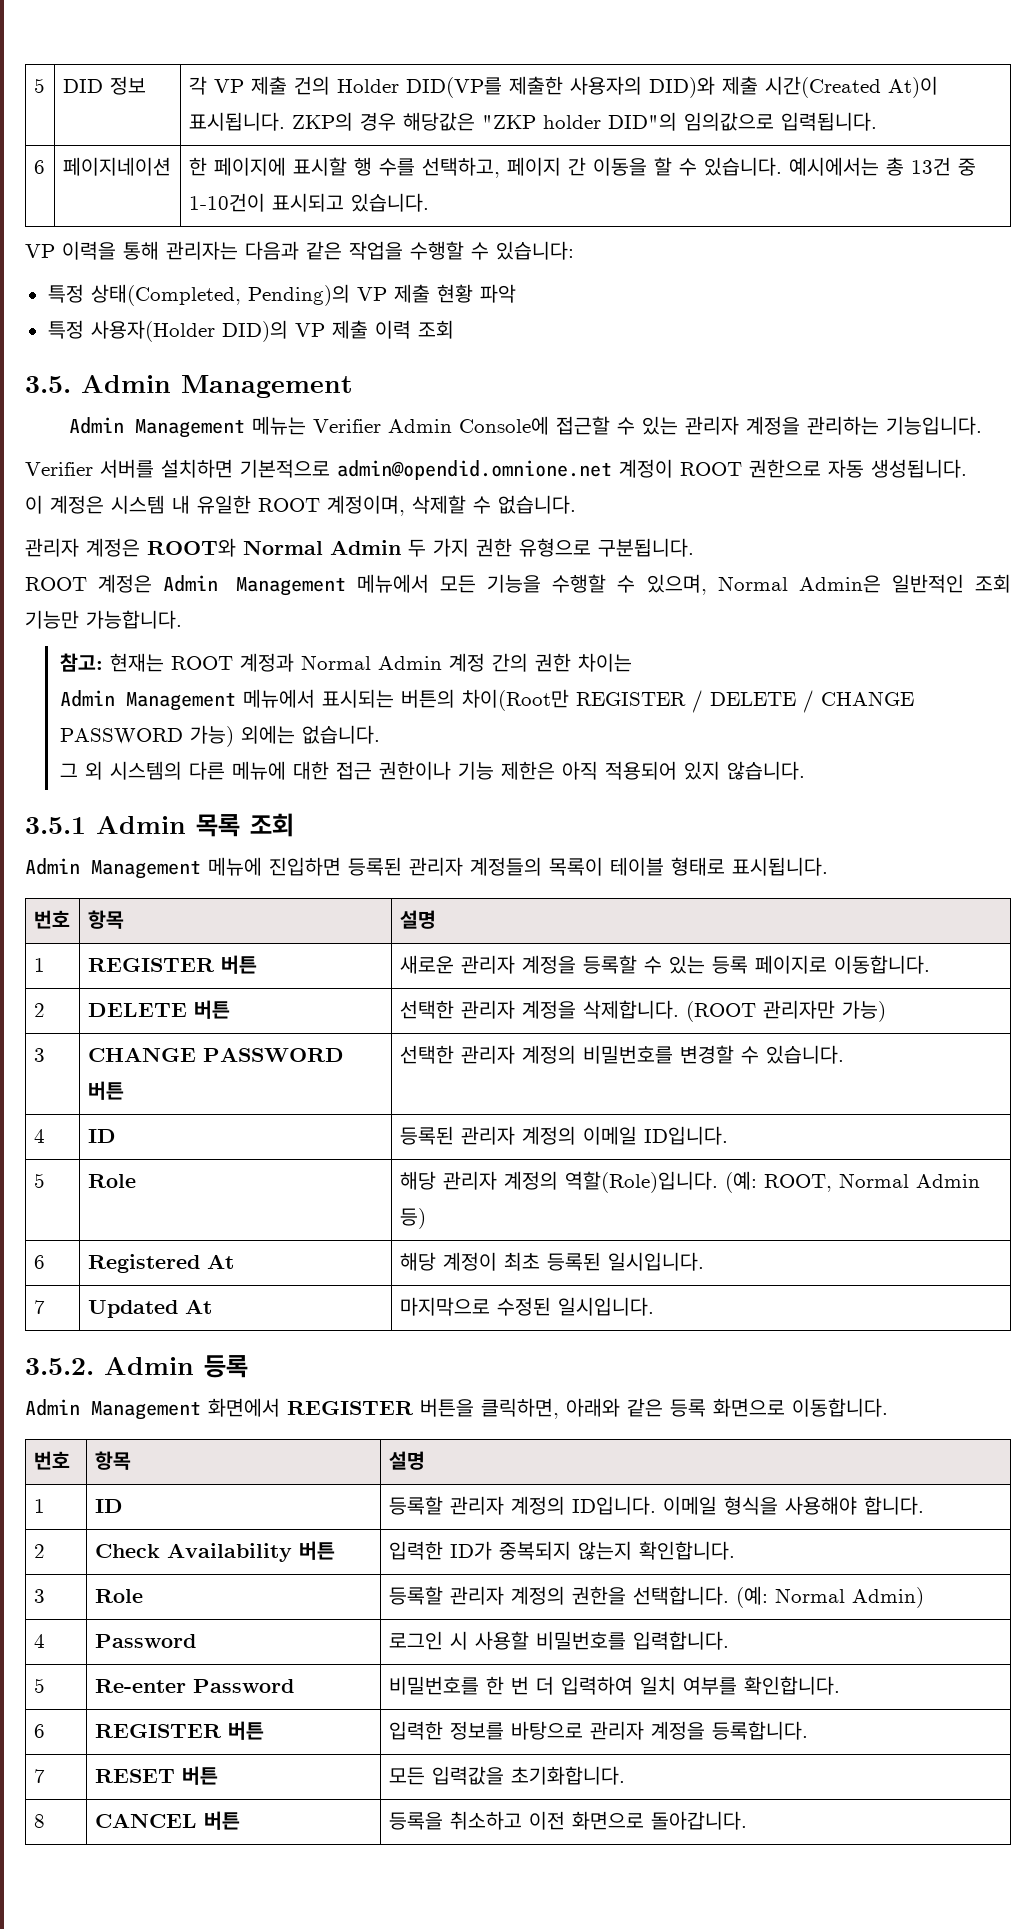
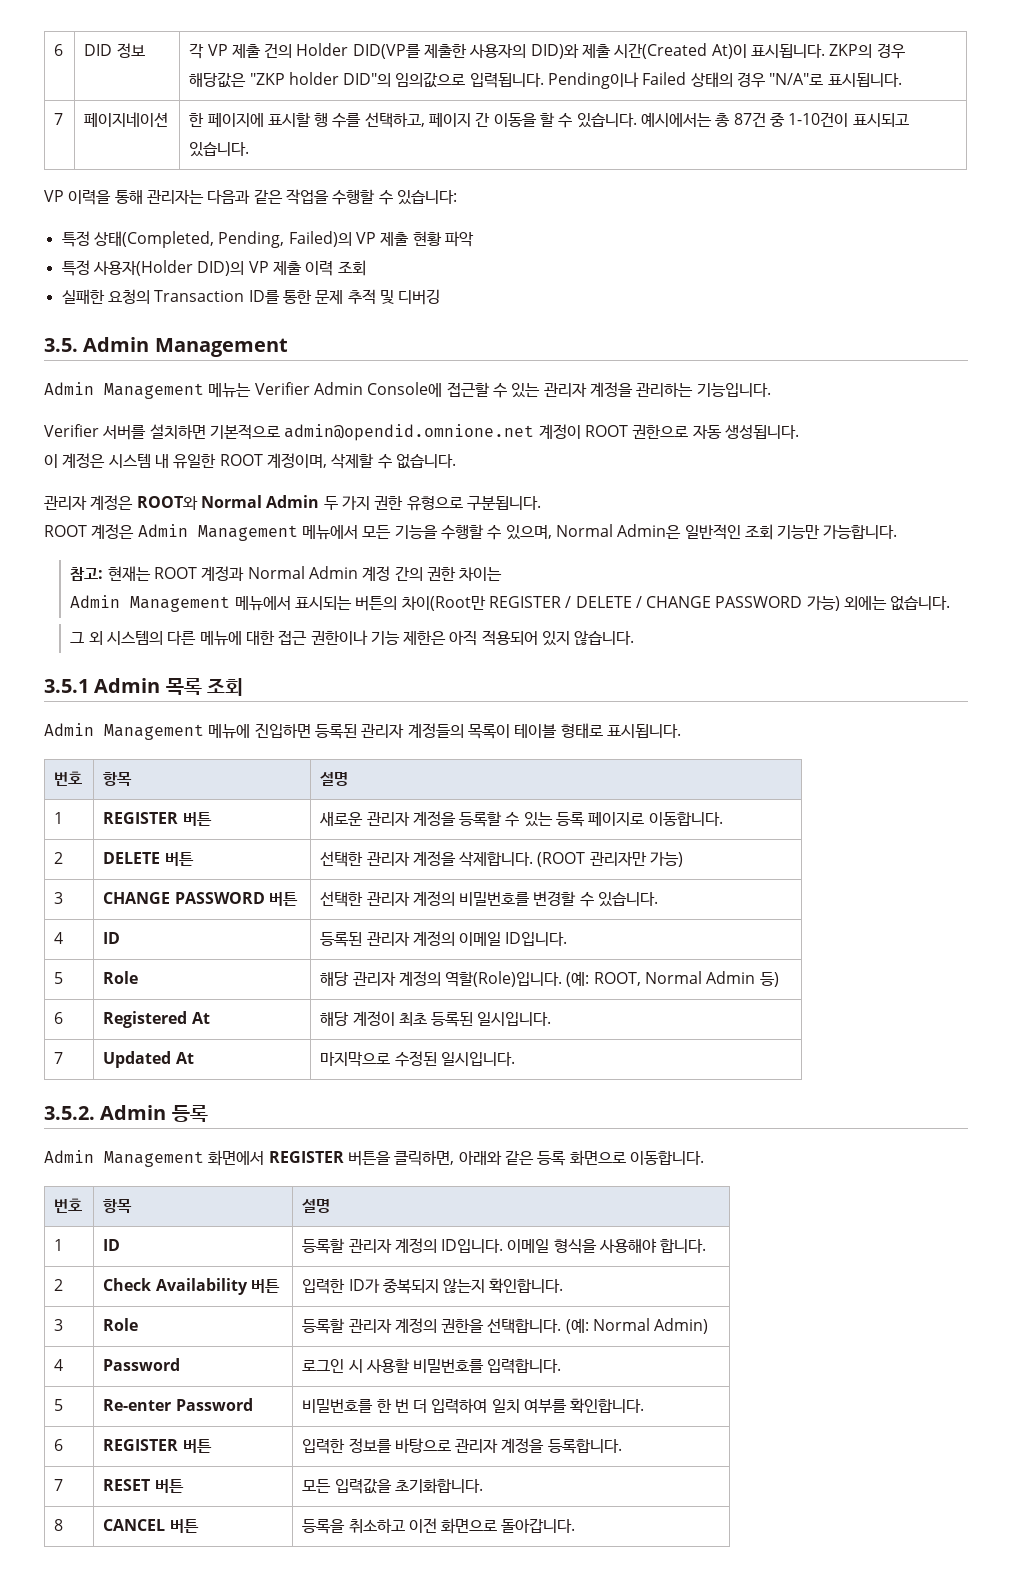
- 5 | DID 정보 | 각 VP 제출 건의 Holder DID(VP를 제출한 사용자의 DID)와 제출 시간(Created At)이 표시됩니다. ZKP의 경우 해당값은 "ZKP holder DID"의 임의값으로 입력됩니다.
- 6 | 페이지네이션 | 한 페이지에 표시할 행 수를 선택하고, 페이지 간 이동을 할 수 있습니다. 예시에서는 총 13건 중 1-10건이 표시되고 있습니다.
+ 6 | DID 정보 | 각 VP 제출 건의 Holder DID(VP를 제출한 사용자의 DID)와 제출 시간(Created At)이 표시됩니다. ZKP의 경우 해당값은 "ZKP holder DID"의 임의값으로 입력됩니다. Pending이나 Failed 상태의 경우 "N/A"로 표시됩니다.
+ 7 | 페이지네이션 | 한 페이지에 표시할 행 수를 선택하고, 페이지 간 이동을 할 수 있습니다. 예시에서는 총 87건 중 1-10건이 표시되고 있습니다.
- 특정 상태(Completed, Pending)의 VP 제출 현황 파악
+ 특정 상태(Completed, Pending, Failed)의 VP 제출 현황 파악
+ 실패한 요청의 Transaction ID를 통한 문제 추적 및 디버깅

